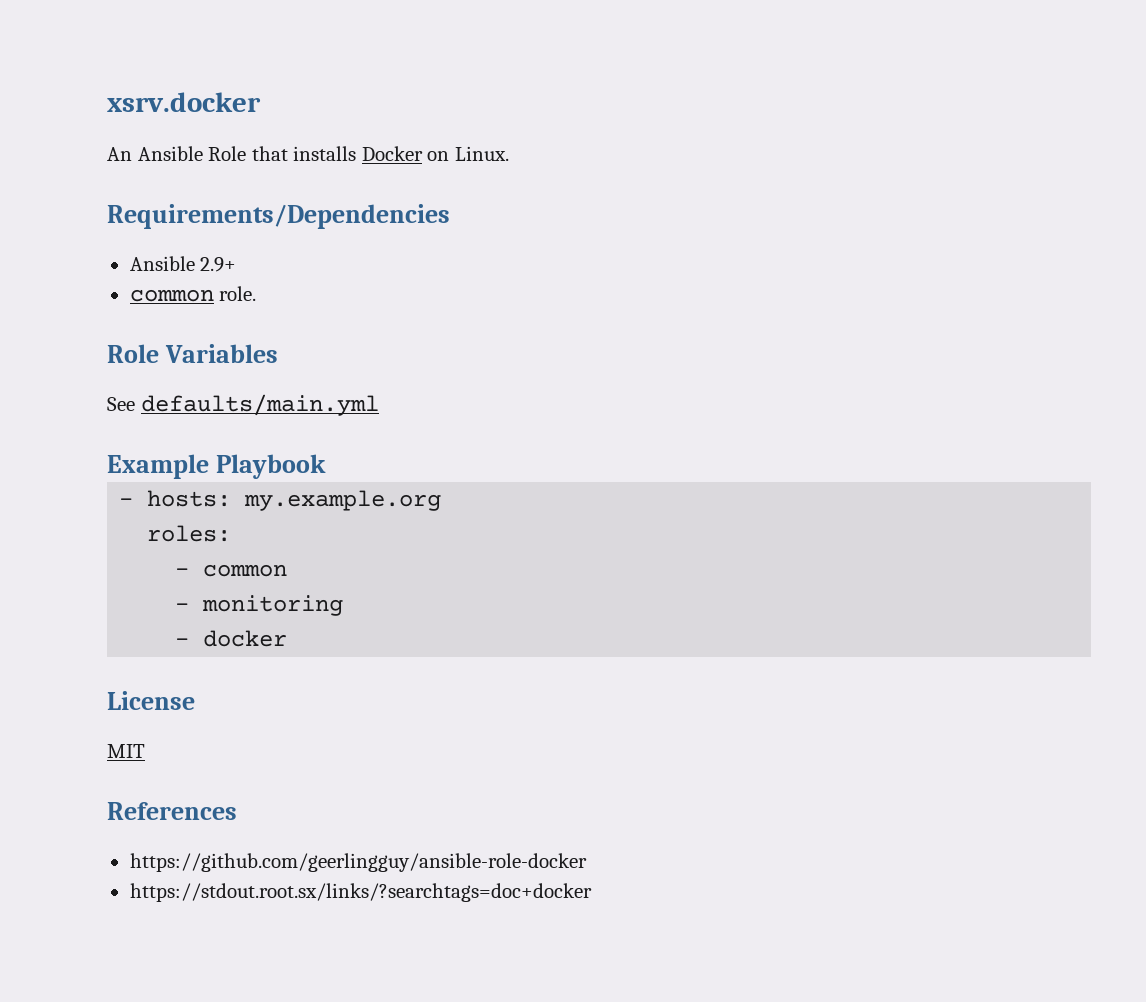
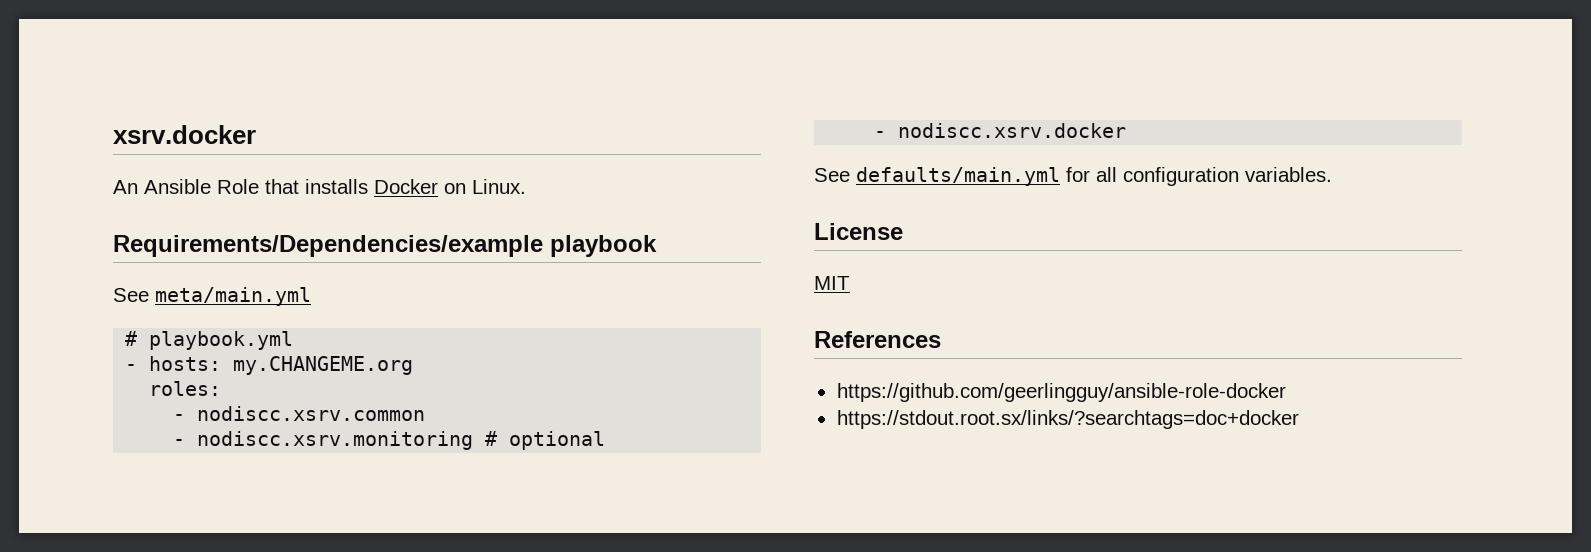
- Requirements/Dependencies
- Ansible 2.9+
- common role.
- Role Variables
- See defaults/main.yml
- Example Playbook
+ Requirements/Dependencies/example playbook
+ See meta/main.yml
+ # playbook.yml
- - hosts: my.example.org
+ - hosts: my.CHANGEME.org
- - common
- - monitoring
- - docker
+ - nodiscc.xsrv.common
+ - nodiscc.xsrv.monitoring # optional
+ - nodiscc.xsrv.docker
+ See defaults/main.yml for all configuration variables.

